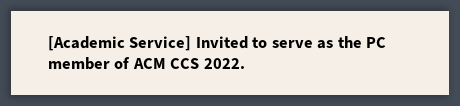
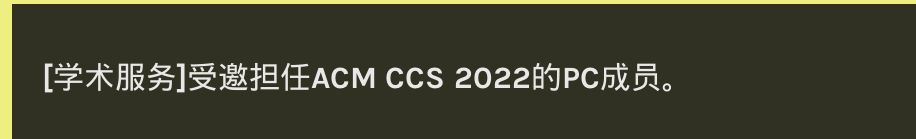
- [Academic Service] Invited to serve as the PC member of ACM CCS 2022.
+ [学术服务]受邀担任ACM CCS 2022的PC成员。

